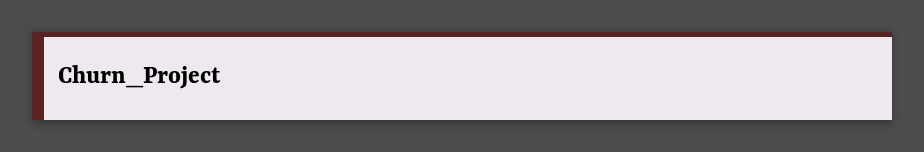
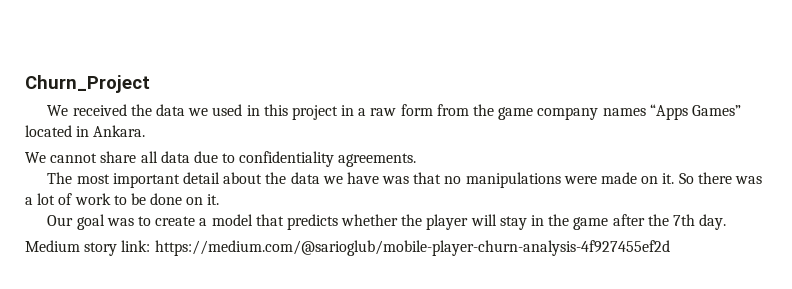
+ We received the data we used in this project in a raw form from the game company names “Apps Games” located in Ankara.
+ We cannot share all data due to confidentiality agreements.
+ The most important detail about the data we have was that no manipulations were made on it. So there was a lot of work to be done on it.
+ Our goal was to create a model that predicts whether the player will stay in the game after the 7th day.
+ Medium story link: https://medium.com/@sarioglub/mobile-player-churn-analysis-4f927455ef2d

